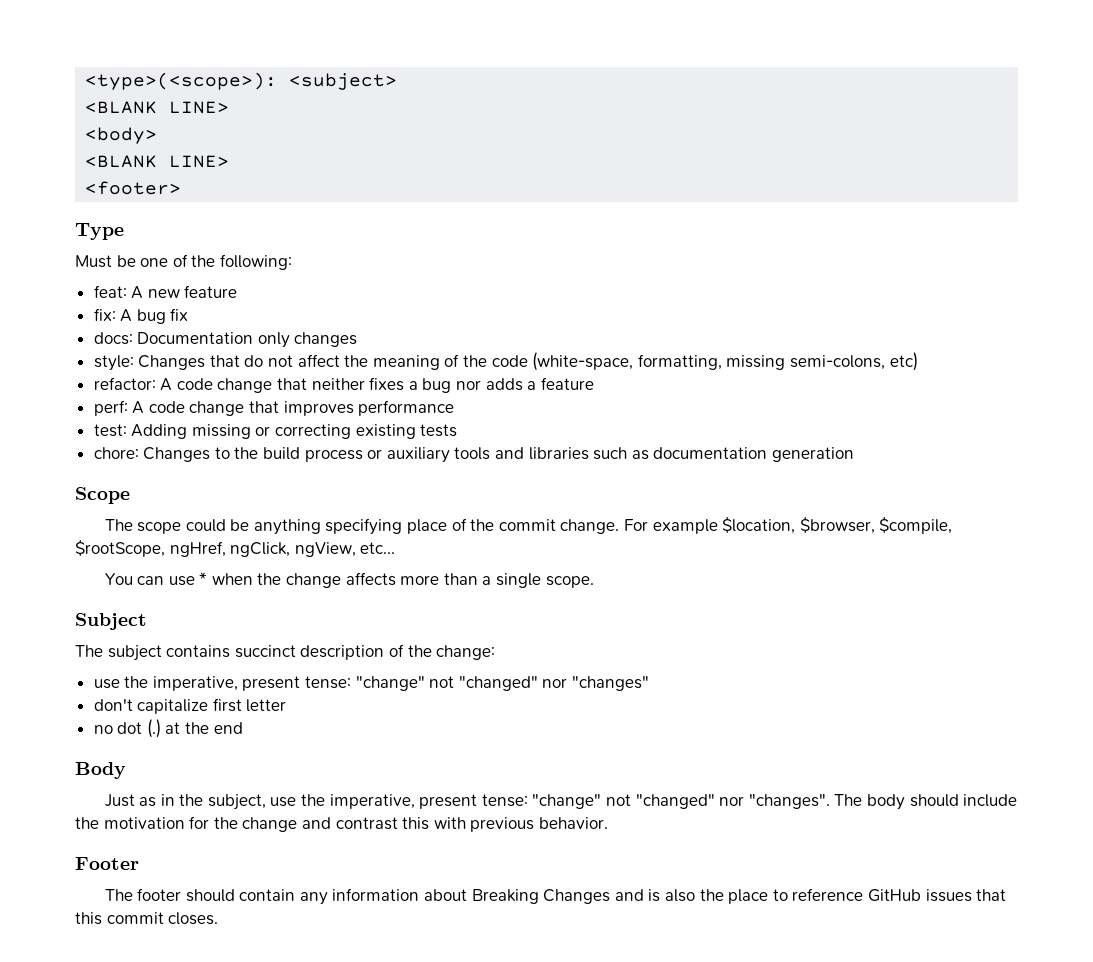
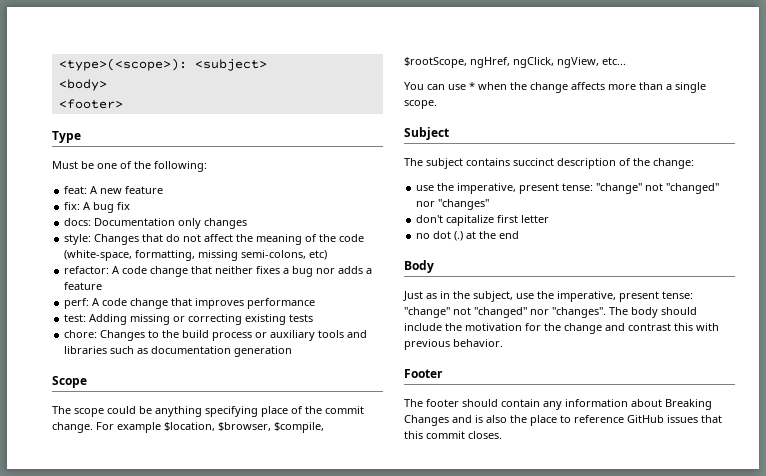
  <type>(<scope>): <subject>
- <BLANK LINE>
  <body>
- <BLANK LINE>

